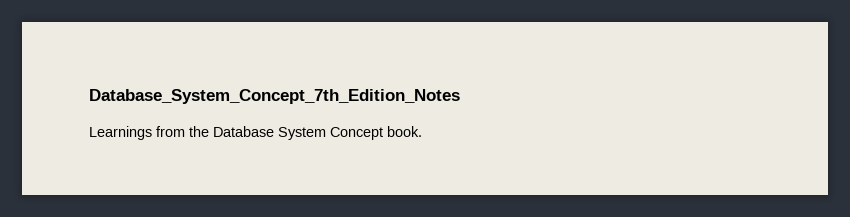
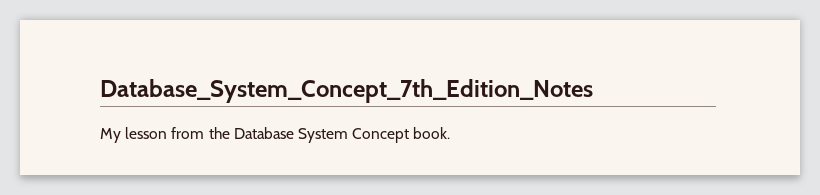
- Learnings from the Database System Concept book.
+ My lesson from the Database System Concept book.

